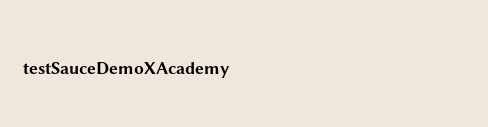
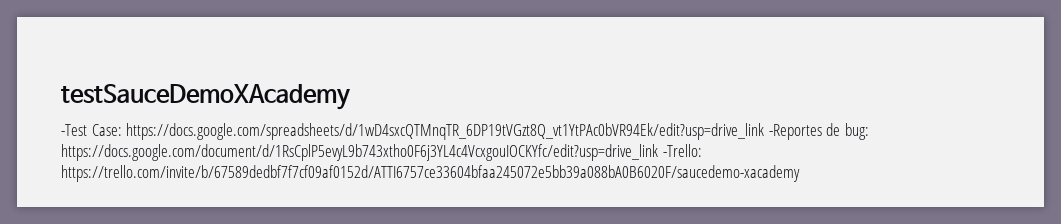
+ -Test Case: https://docs.google.com/spreadsheets/d/1wD4sxcQTMnqTR_6DP19tVGzt8Q_vt1YtPAc0bVR94Ek/edit?usp=drive_link -Reportes de bug: https://docs.google.com/document/d/1RsCplP5evyL9b743xtho0F6j3YL4c4VcxgouIOCKYfc/edit?usp=drive_link -Trello: https://trello.com/invite/b/67589dedbf7f7cf09af0152d/ATTI6757ce33604bfaa245072e5bb39a088bA0B6020F/saucedemo-xacademy

